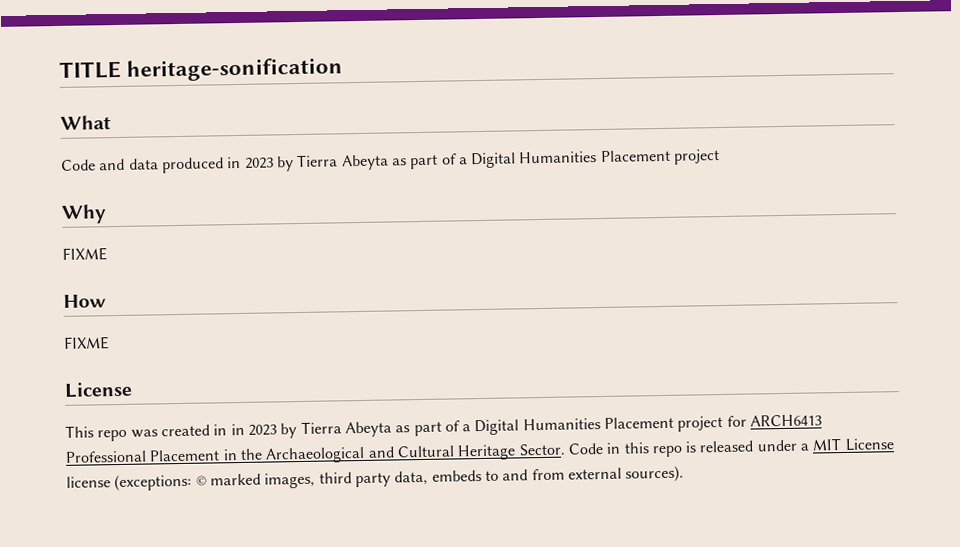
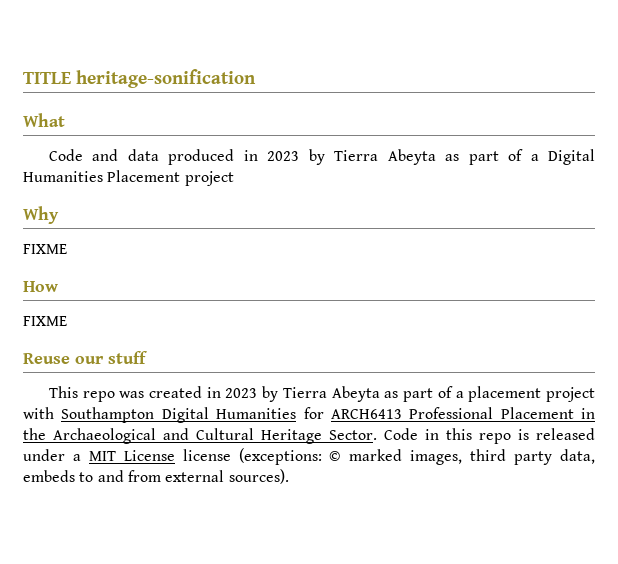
  How
  FIXME
- License
+ Reuse our stuff
- This repo was created in in 2023 by Tierra Abeyta as part of a Digital Humanities Placement project for ARCH6413 Professional Placement in the Archaeological and Cultural Heritage Sector.
+ This repo was created in 2023 by Tierra Abeyta as part of a placement project with Southampton Digital Humanities for ARCH6413 Professional Placement in the Archaeological and Cultural Heritage Sector.

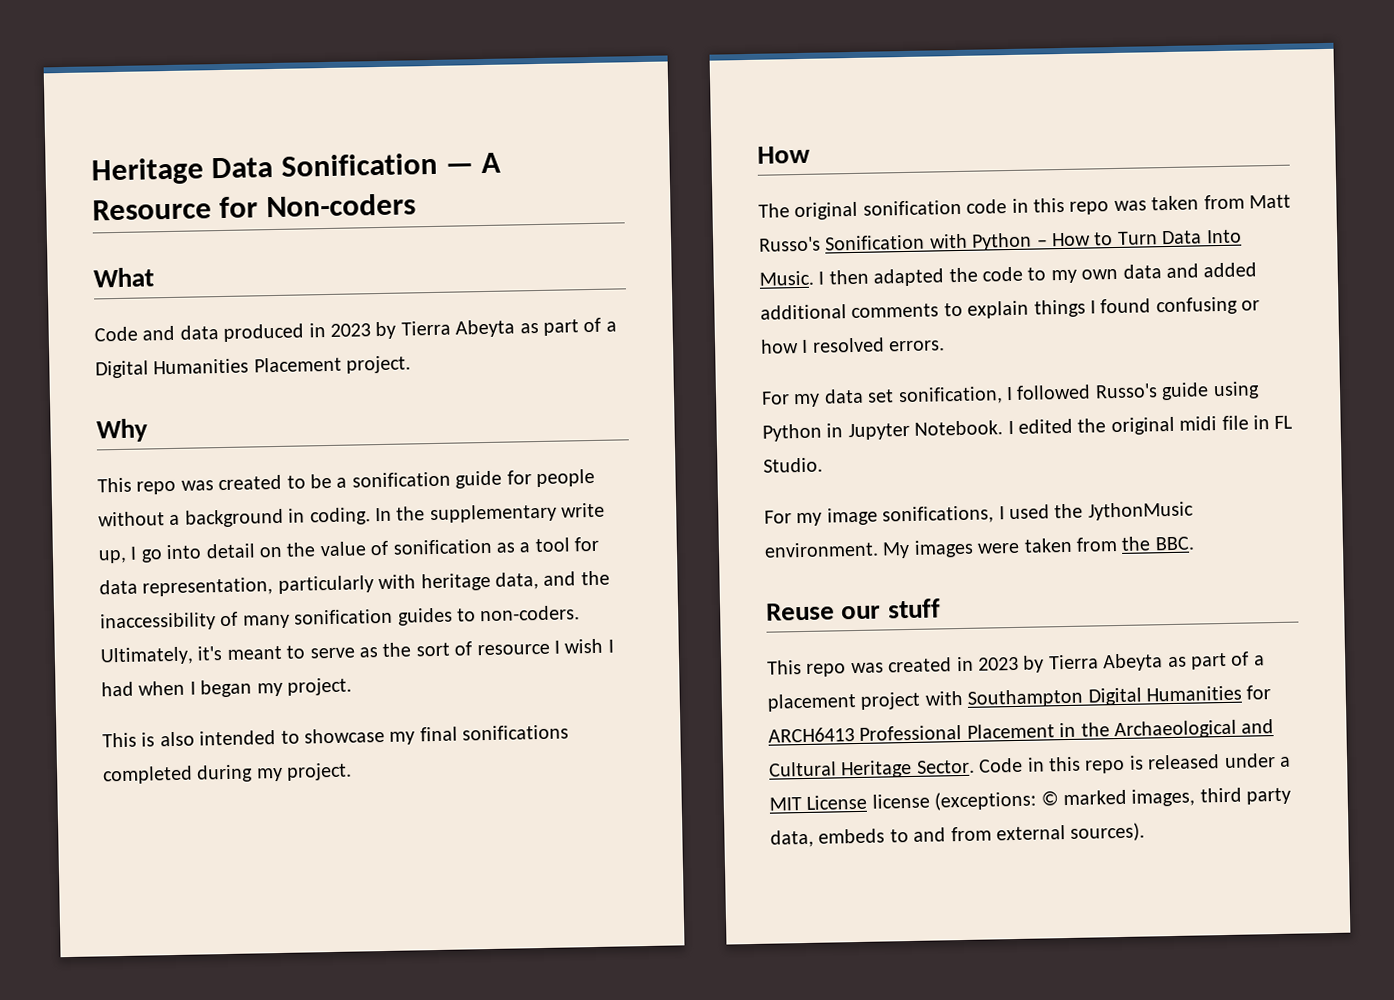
- TITLE heritage-sonification
+ Heritage Data Sonification — A Resource for Non-coders
- Code and data produced in 2023 by Tierra Abeyta as part of a Digital Humanities Placement project
+ Code and data produced in 2023 by Tierra Abeyta as part of a Digital Humanities Placement project.
  Why
- FIXME
+ This repo was created to be a sonification guide for people without a background in coding. In the supplementary write up, I go into detail on the value of sonification as a tool for data representation, particularly with heritage data, and the inaccessibility of many sonification guides to non-coders. Ultimately, it's meant to serve as the sort of resource I wish I had when I began my project.
+ This is also intended to showcase my final sonifications completed during my project.
  How
- FIXME
+ The original sonification code in this repo was taken from Matt Russo's Sonification with Python – How to Turn Data Into Music. I then adapted the code to my own data and added additional comments to explain things I found confusing or how I resolved errors.
+ For my data set sonification, I followed Russo's guide using Python in Jupyter Notebook. I edited the original midi file in FL Studio.
+ For my image sonifications, I used the JythonMusic environment. My images were taken from the BBC.

